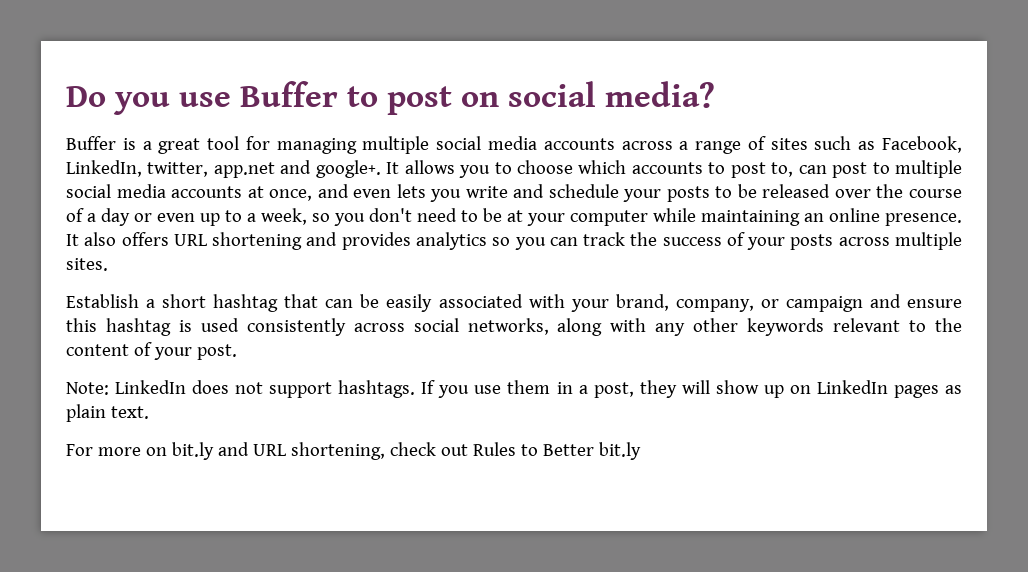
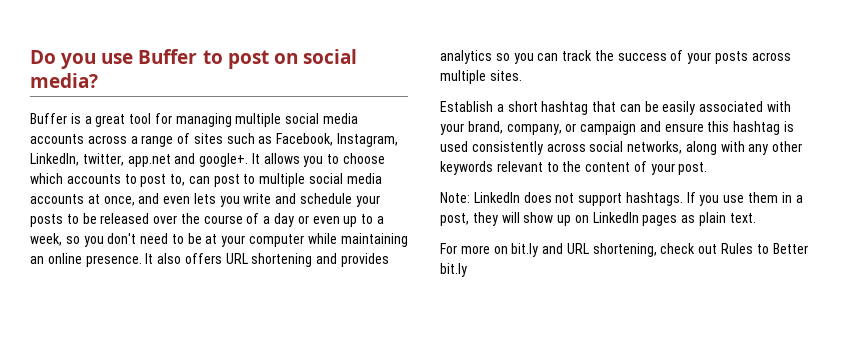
- Buffer is a great tool for managing multiple social media accounts across a range of sites such as Facebook, LinkedIn, twitter, app.net and google+.
+ Buffer is a great tool for managing multiple social media accounts across a range of sites such as Facebook, Instagram, LinkedIn, twitter, app.net and google+.

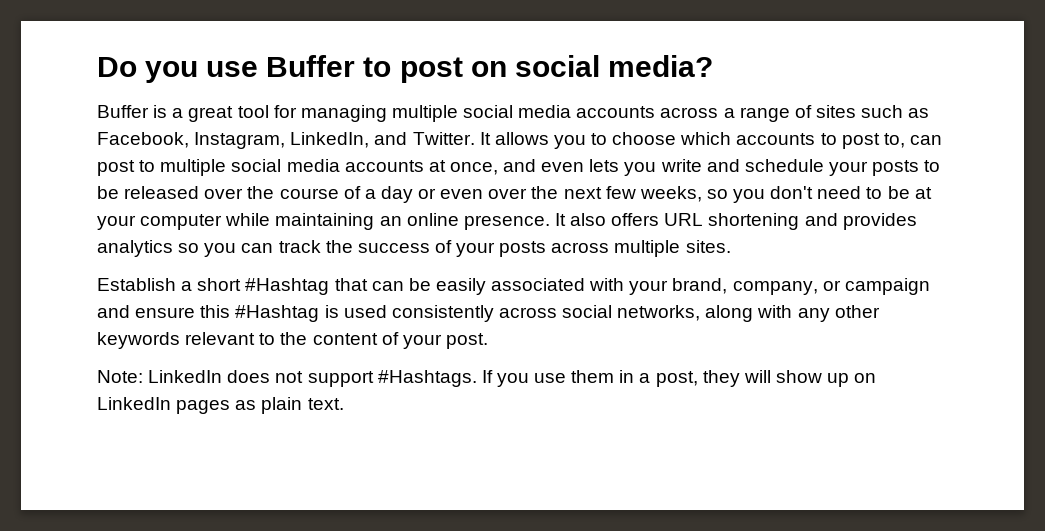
- Buffer is a great tool for managing multiple social media accounts across a range of sites such as Facebook, Instagram, LinkedIn, twitter, app.net and google+.
+ Buffer is a great tool for managing multiple social media accounts across a range of sites such as Facebook, Instagram, LinkedIn, and Twitter.
- It allows you to choose which accounts to post to, can post to multiple social media accounts at once, and even lets you write and schedule your posts to be released over the course of a day or even up to a week, so you don't need to be at your computer while maintaining an online presence.
+ It allows you to choose which accounts to post to, can post to multiple social media accounts at once, and even lets you write and schedule your posts to be released over the course of a day or even over the next few weeks, so you don't need to be at your computer while maintaining an online presence.
- Establish a short hashtag that can be easily associated with your brand, company, or campaign and ensure this hashtag is used consistently across social networks, along with any other keywords relevant to the content of your post.
+ Establish a short #Hashtag that can be easily associated with your brand, company, or campaign and ensure this #Hashtag is used consistently across social networks, along with any other keywords relevant to the content of your post.
- Note: LinkedIn does not support hashtags.
+ Note: LinkedIn does not support #Hashtags.
- For more on bit.ly and URL shortening, check out Rules to Better bit.ly

